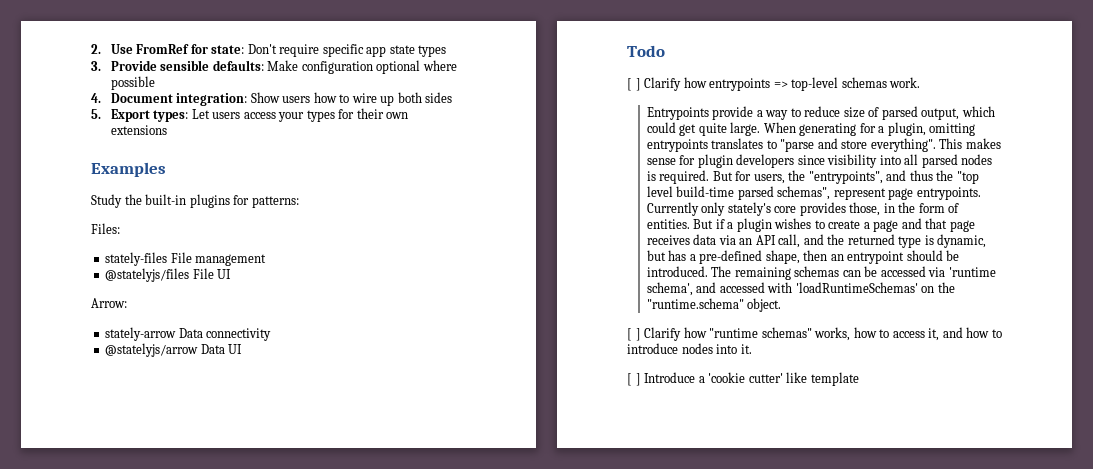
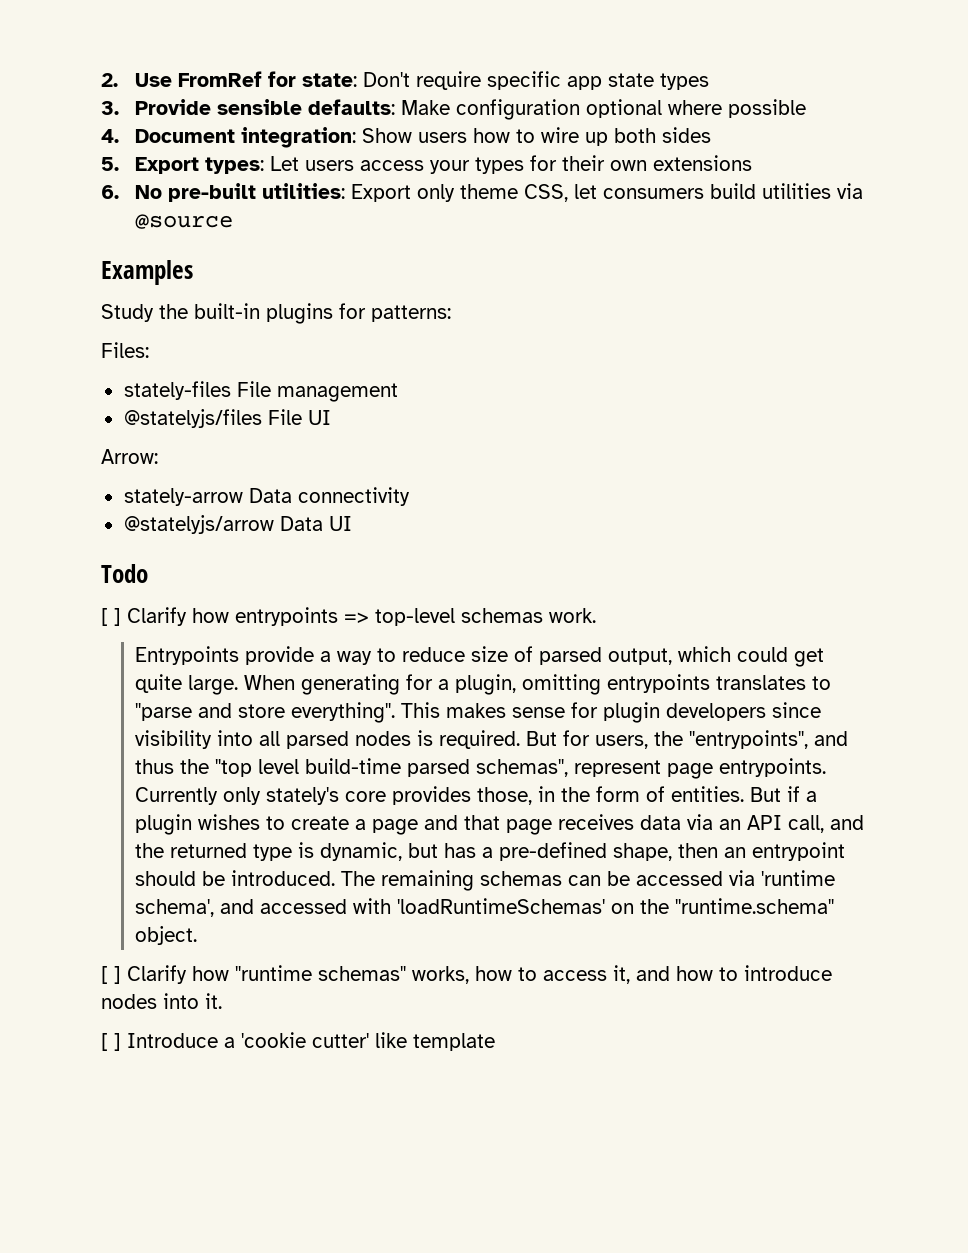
+ 6. No pre-built utilities: Export only theme CSS, let consumers build utilities via @source

